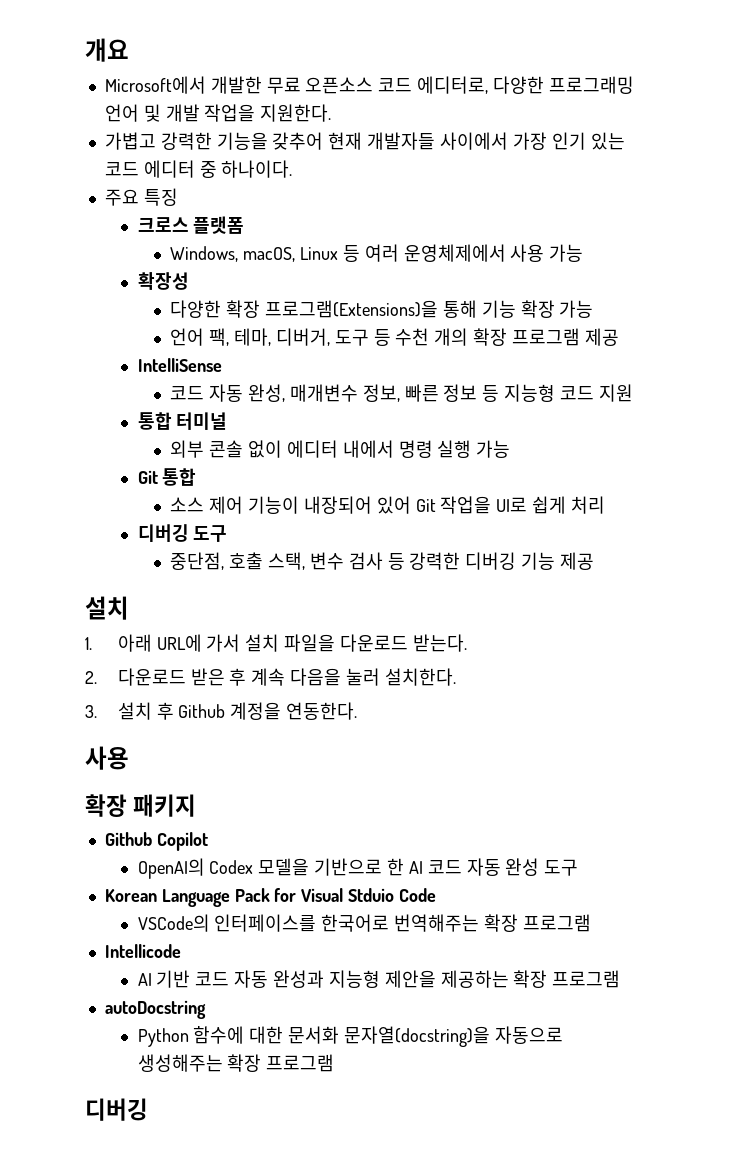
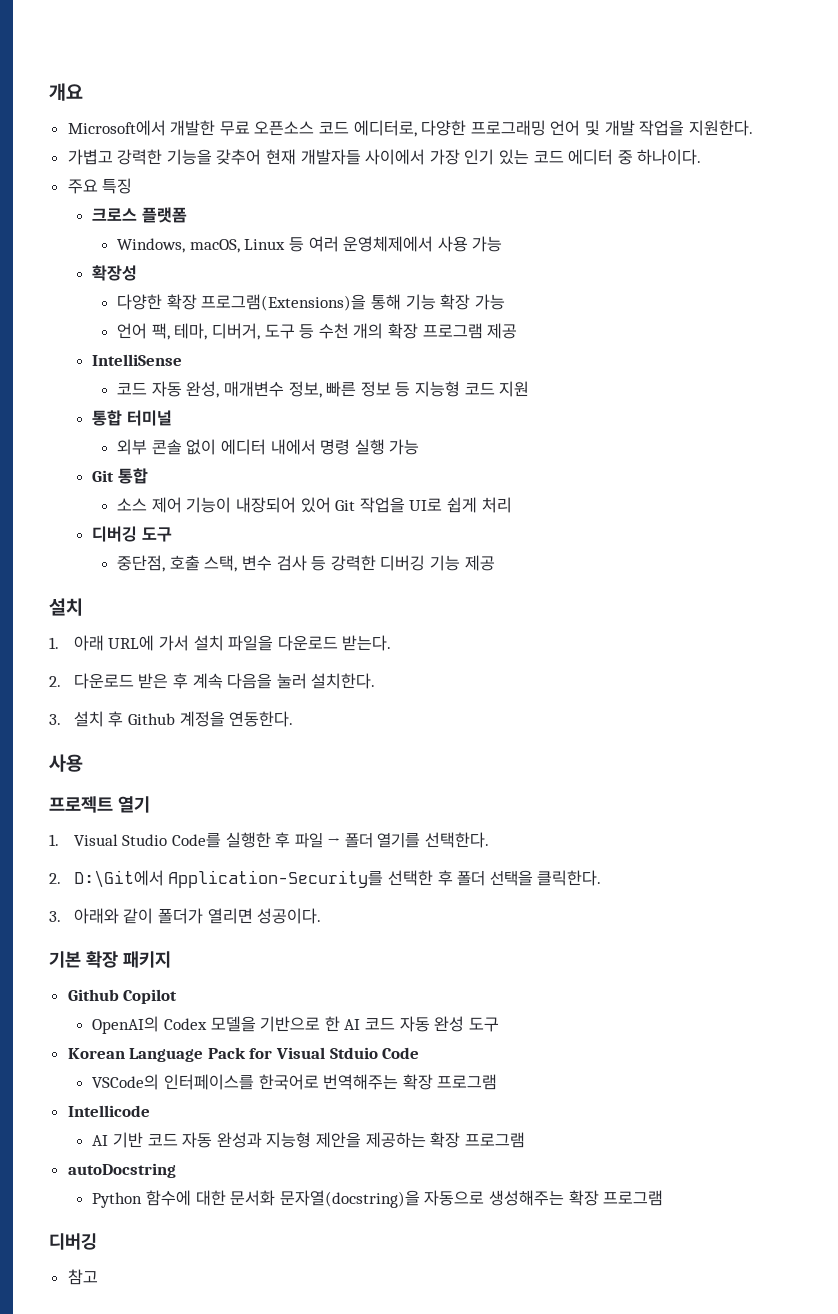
- 확장 패키지
+ 프로젝트 열기
+ 1. Visual Studio Code를 실행한 후 파일 → 폴더 열기를 선택한다.
+ 2. D:\Git에서 Application-Security를 선택한 후 폴더 선택을 클릭한다.
+ 3. 아래와 같이 폴더가 열리면 성공이다.
+ 기본 확장 패키지
+ 참고

